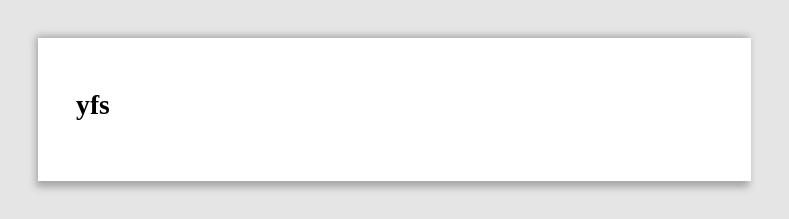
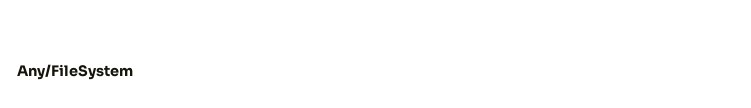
- yfs
+ Any/FileSystem

